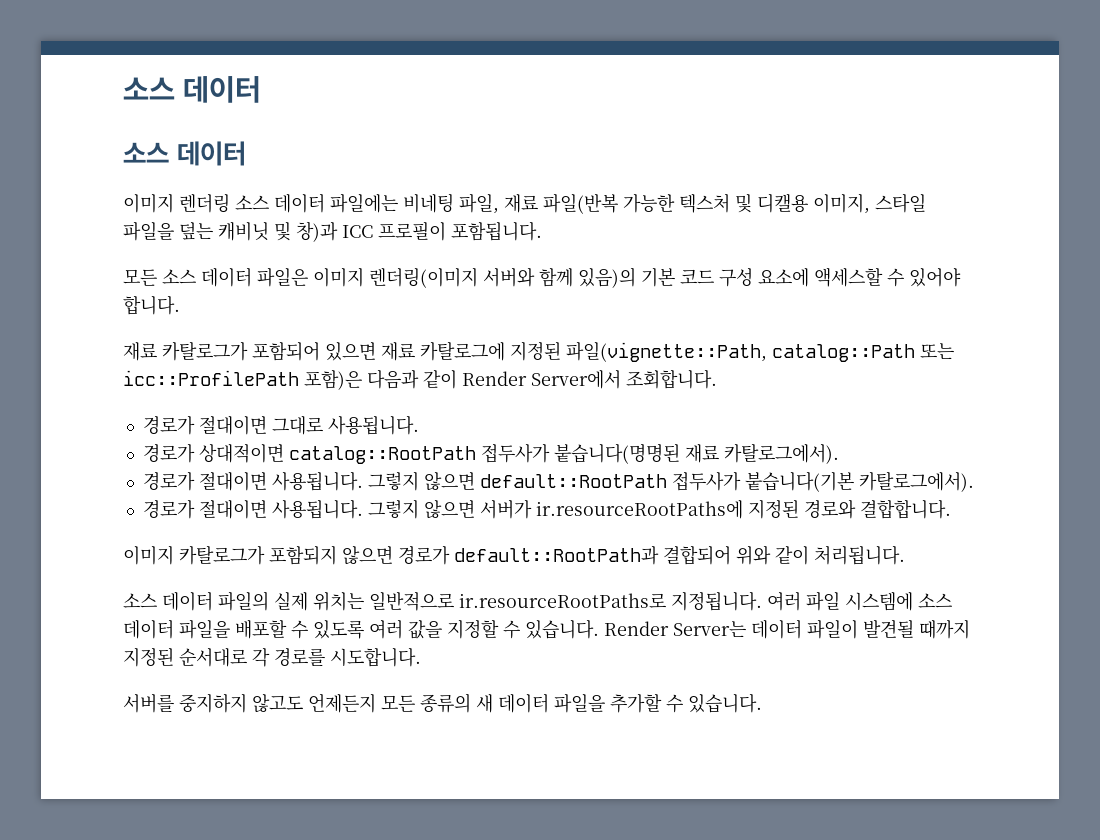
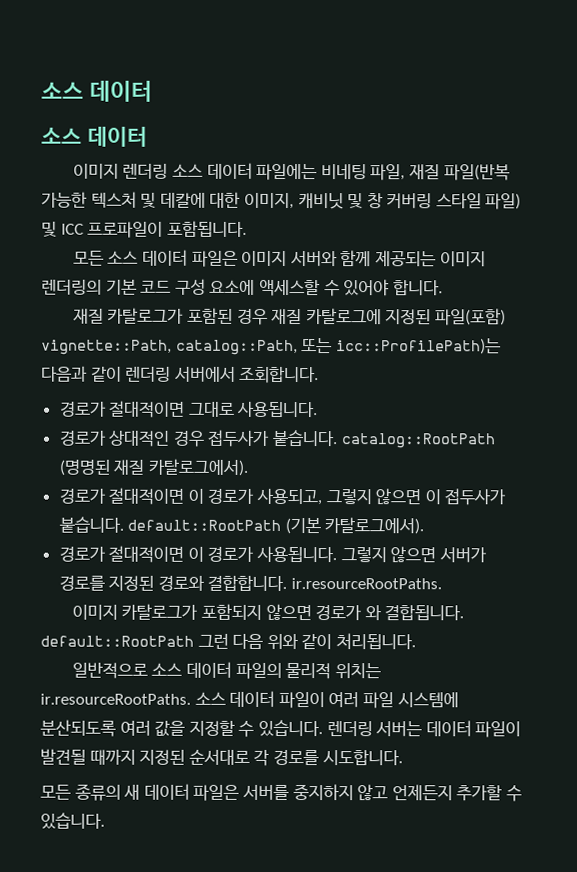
- 이미지 렌더링 소스 데이터 파일에는 비네팅 파일, 재료 파일(반복 가능한 텍스처 및 디캘용 이미지, 스타일 파일을 덮는 캐비닛 및 창)과 ICC 프로필이 포함됩니다.
+ 이미지 렌더링 소스 데이터 파일에는 비네팅 파일, 재질 파일(반복 가능한 텍스처 및 데칼에 대한 이미지, 캐비닛 및 창 커버링 스타일 파일) 및 ICC 프로파일이 포함됩니다.
- 모든 소스 데이터 파일은 이미지 렌더링(이미지 서버와 함께 있음)의 기본 코드 구성 요소에 액세스할 수 있어야 합니다.
+ 모든 소스 데이터 파일은 이미지 서버와 함께 제공되는 이미지 렌더링의 기본 코드 구성 요소에 액세스할 수 있어야 합니다.
- 재료 카탈로그가 포함되어 있으면 재료 카탈로그에 지정된 파일(vignette::Path, catalog::Path 또는 icc::ProfilePath 포함)은 다음과 같이 Render Server에서 조회합니다.
+ 재질 카탈로그가 포함된 경우 재질 카탈로그에 지정된 파일(포함) vignette::Path, catalog::Path, 또는 icc::ProfilePath)는 다음과 같이 렌더링 서버에서 조회합니다.
- 경로가 절대이면 그대로 사용됩니다.
+ 경로가 절대적이면 그대로 사용됩니다.
- 경로가 상대적이면 catalog::RootPath 접두사가 붙습니다(명명된 재료 카탈로그에서).
- 경로가 절대이면 사용됩니다. 그렇지 않으면 default::RootPath 접두사가 붙습니다(기본 카탈로그에서).
- 경로가 절대이면 사용됩니다.
+ 경로가 상대적인 경우 접두사가 붙습니다. catalog::RootPath (명명된 재질 카탈로그에서).
+ 경로가 절대적이면 이 경로가 사용되고, 그렇지 않으면 이 접두사가 붙습니다. default::RootPath (기본 카탈로그에서).
+ 경로가 절대적이면 이 경로가 사용됩니다.
- 그렇지 않으면 서버가 ir.resourceRootPaths에 지정된 경로와 결합합니다.
+ 그렇지 않으면 서버가 경로를 지정된 경로와 결합합니다. ir.resourceRootPaths.
- 이미지 카탈로그가 포함되지 않으면 경로가 default::RootPath과 결합되어 위와 같이 처리됩니다.
+ 이미지 카탈로그가 포함되지 않으면 경로가 와 결합됩니다. default::RootPath 그런 다음 위와 같이 처리됩니다.
- 소스 데이터 파일의 실제 위치는 일반적으로 ir.resourceRootPaths로 지정됩니다. 여러 파일 시스템에 소스 데이터 파일을 배포할 수 있도록 여러 값을 지정할 수 있습니다.
+ 일반적으로 소스 데이터 파일의 물리적 위치는 ir.resourceRootPaths. 소스 데이터 파일이 여러 파일 시스템에 분산되도록 여러 값을 지정할 수 있습니다.
- Render Server는 데이터 파일이 발견될 때까지 지정된 순서대로 각 경로를 시도합니다.
+ 렌더링 서버는 데이터 파일이 발견될 때까지 지정된 순서대로 각 경로를 시도합니다.
- 서버를 중지하지 않고도 언제든지 모든 종류의 새 데이터 파일을 추가할 수 있습니다.
+ 모든 종류의 새 데이터 파일은 서버를 중지하지 않고 언제든지 추가할 수 있습니다.

